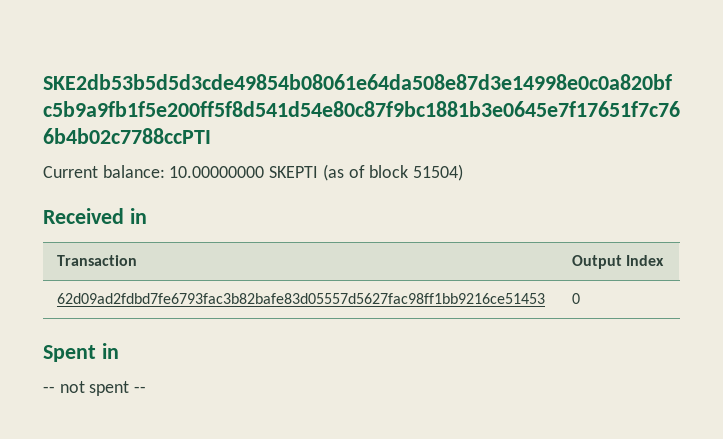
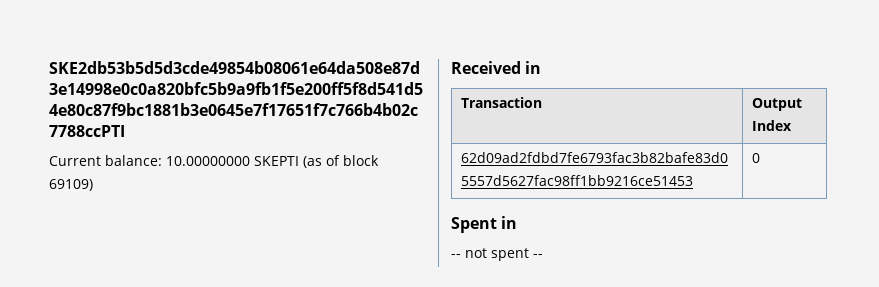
- Current balance: 10.00000000 SKEPTI (as of block 51504)
+ Current balance: 10.00000000 SKEPTI (as of block 69109)

